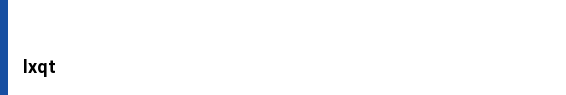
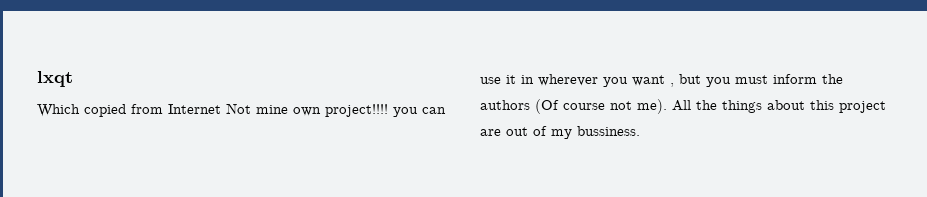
+ Which copied from Internet Not mine own project!!!! you can use it in wherever you want , but you must inform the authors (Of course not me). All the things about this project are out of my bussiness.

